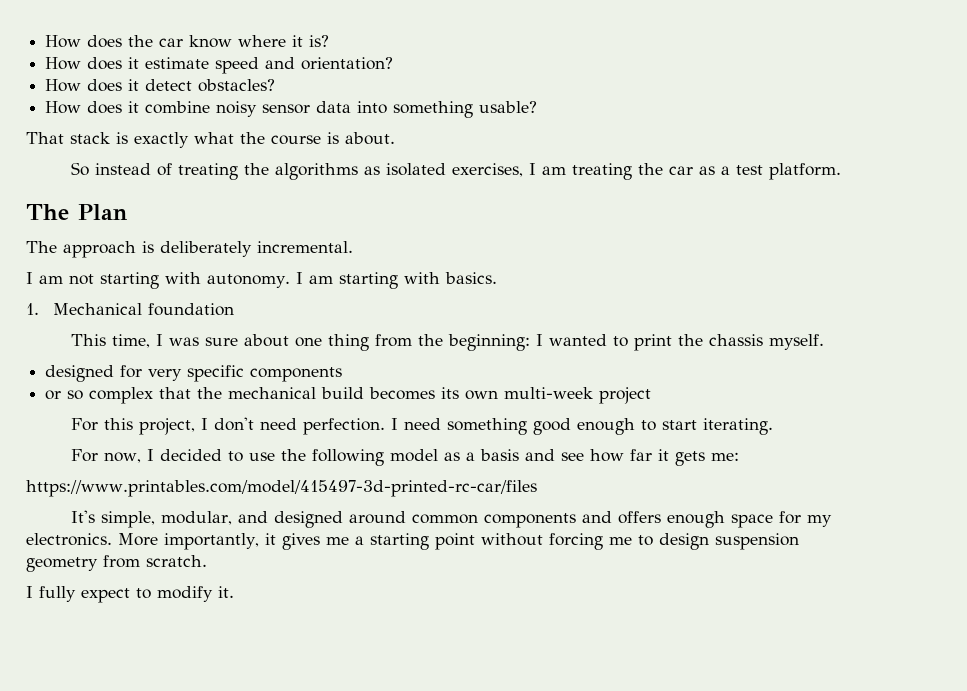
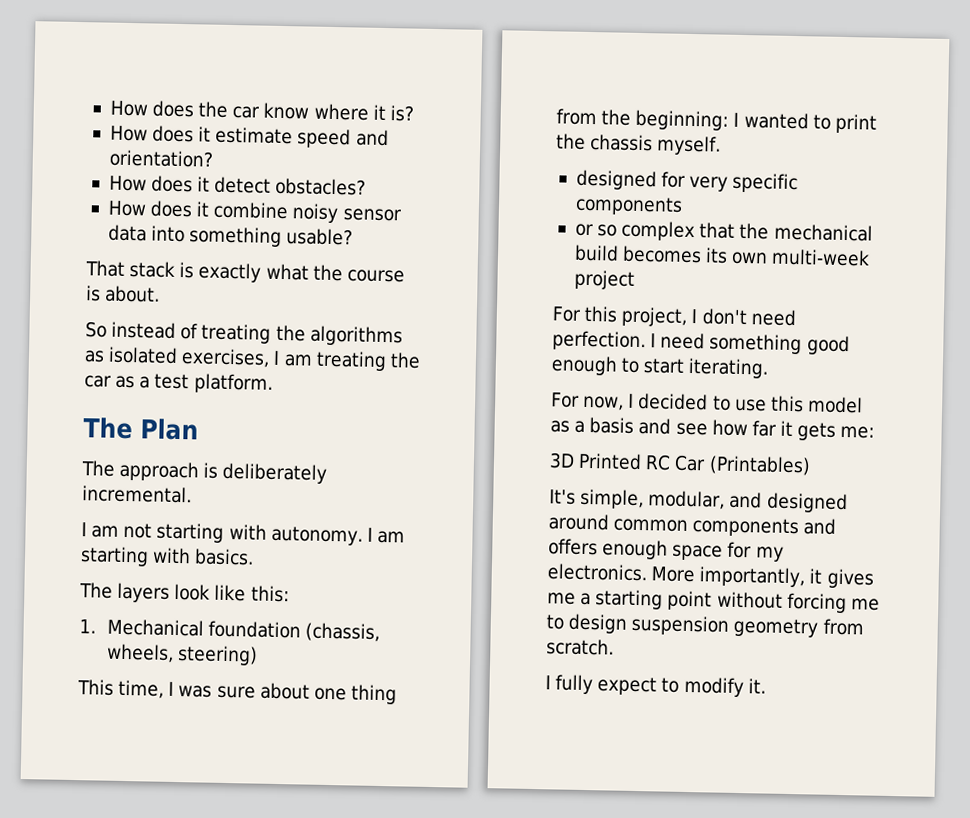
+ The layers look like this:
- 1. Mechanical foundation
+ 1. Mechanical foundation (chassis, wheels, steering)
- For now, I decided to use the following model as a basis and see how far it gets me:
+ For now, I decided to use this model as a basis and see how far it gets me:
- https://www.printables.com/model/415497-3d-printed-rc-car/files
+ 3D Printed RC Car (Printables)

